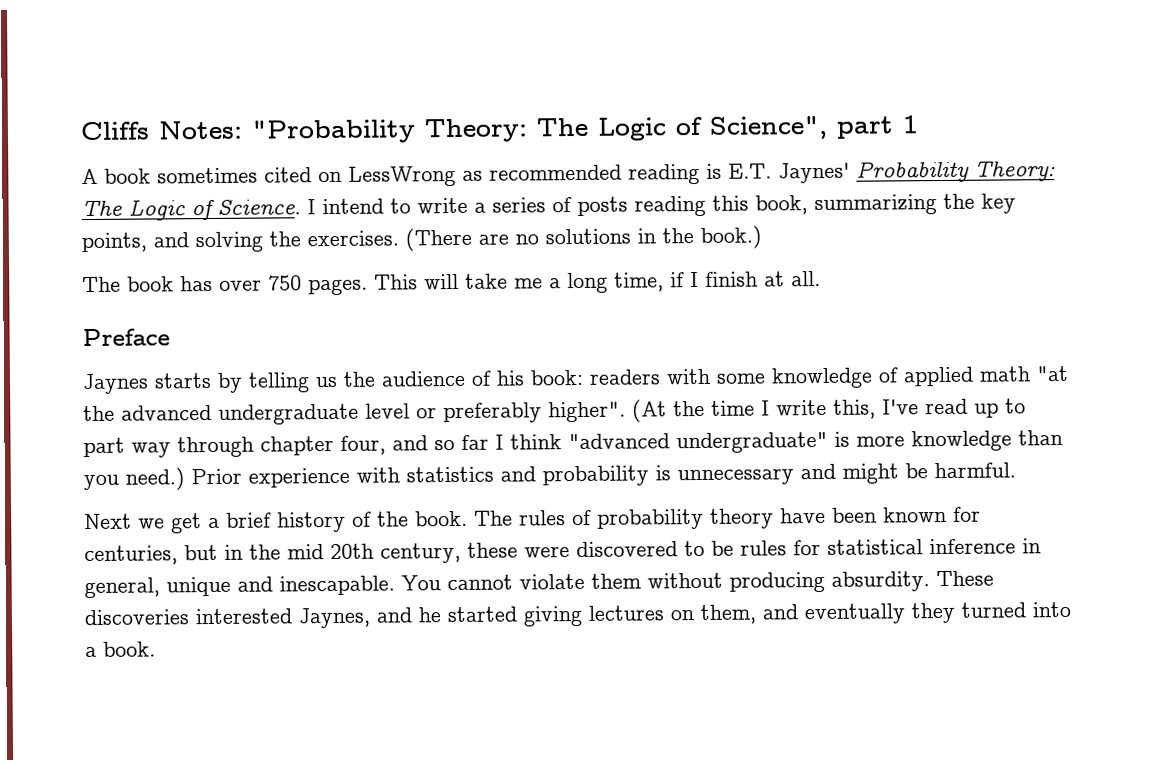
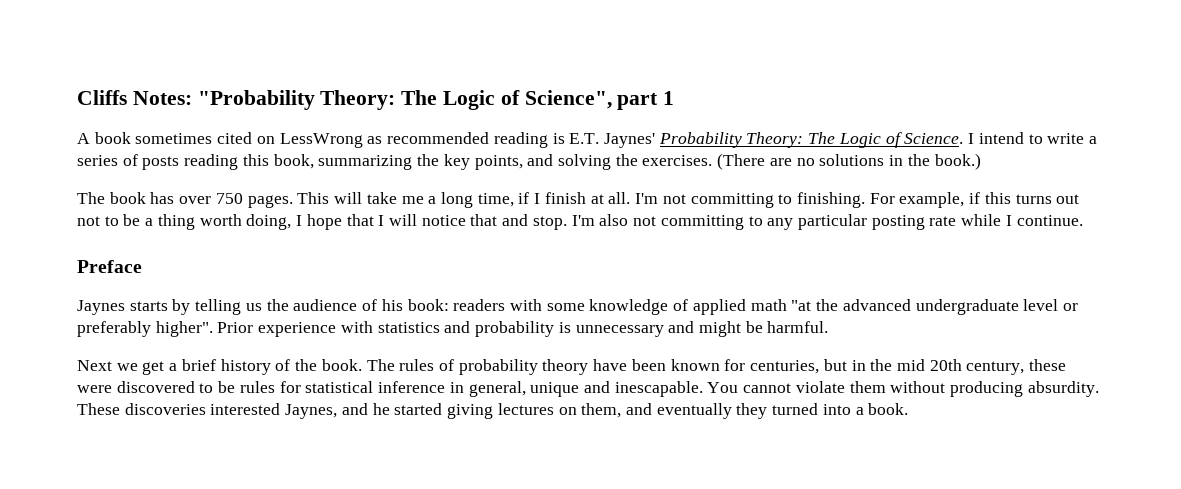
+ I'm not committing to finishing. For example, if this turns out not to be a thing worth doing, I hope that I will notice that and stop. I'm also not committing to any particular posting rate while I continue.
- (At the time I write this, I've read up to part way through chapter four, and so far I think "advanced undergraduate" is more knowledge than you need.)

